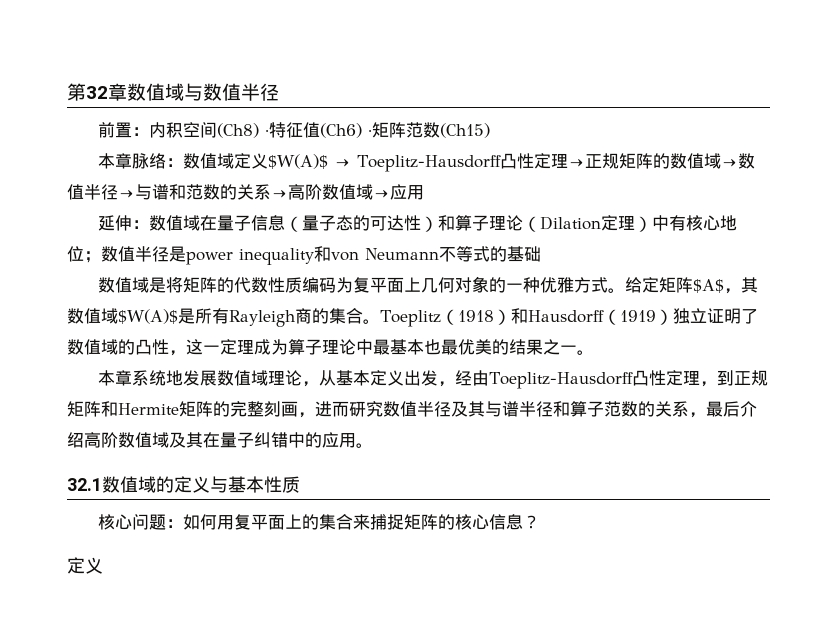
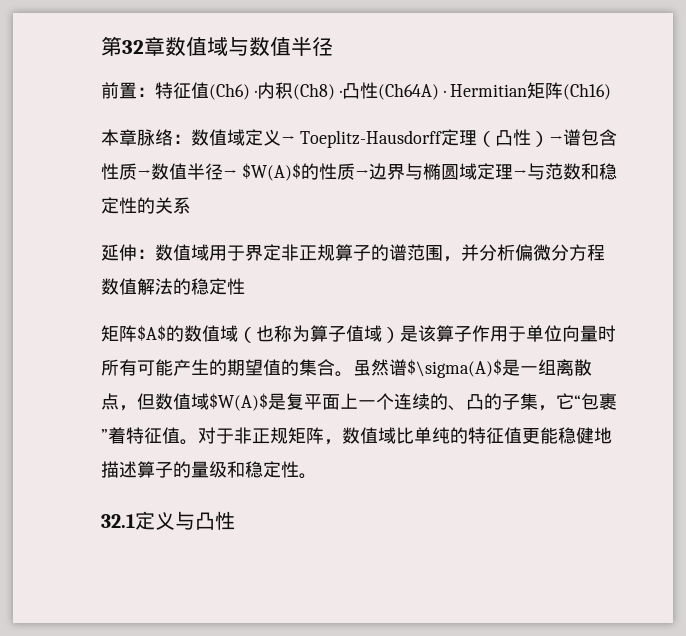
- 前置：内积空间(Ch8) ·特征值(Ch6) ·矩阵范数(Ch15)
+ 前置：特征值(Ch6) ·内积(Ch8) ·凸性(Ch64A) · Hermitian矩阵(Ch16)
- 本章脉络：数值域定义$W(A)$ → Toeplitz-Hausdorff凸性定理→正规矩阵的数值域→数值半径→与谱和范数的关系→高阶数值域→应用
- 延伸：数值域在量子信息（量子态的可达性）和算子理论（Dilation定理）中有核心地位；数值半径是power inequality和von Neumann不等式的基础
- 数值域是将矩阵的代数性质编码为复平面上几何对象的一种优雅方式。给定矩阵$A$，其数值域$W(A)$是所有Rayleigh商的集合。Toeplitz（1918）和Hausdorff（1919）独立证明了数值域的凸性，这一定理成为算子理论中最基本也最优美的结果之一。
- 本章系统地发展数值域理论，从基本定义出发，经由Toeplitz-Hausdorff凸性定理，到正规矩阵和Hermite矩阵的完整刻画，进而研究数值半径及其与谱半径和算子范数的关系，最后介绍高阶数值域及其在量子纠错中的应用。
- 32.1数值域的定义与基本性质
- 核心问题：如何用复平面上的集合来捕捉矩阵的核心信息？
- 定义
+ 本章脉络：数值域定义→ Toeplitz-Hausdorff定理（凸性）→谱包含性质→数值半径→ $W(A)$的性质→边界与椭圆域定理→与范数和稳定性的关系
+ 延伸：数值域用于界定非正规算子的谱范围，并分析偏微分方程数值解法的稳定性
+ 矩阵$A$的数值域（也称为算子值域）是该算子作用于单位向量时所有可能产生的期望值的集合。虽然谱$\sigma(A)$是一组离散点，但数值域$W(A)$是复平面上一个连续的、凸的子集，它“包裹”着特征值。对于非正规矩阵，数值域比单纯的特征值更能稳健地描述算子的量级和稳定性。
+ 32.1定义与凸性

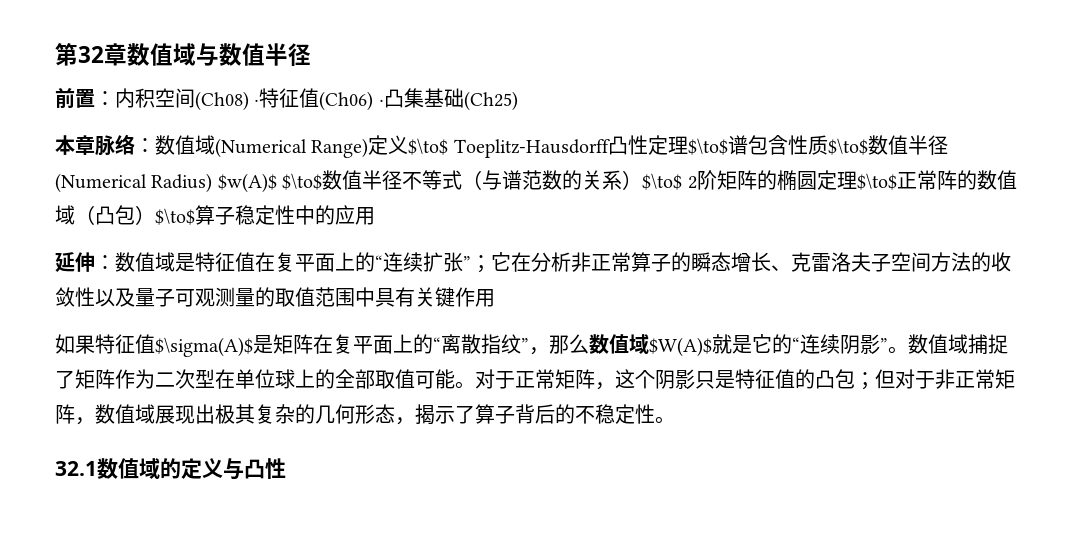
- 前置：特征值(Ch6) ·内积(Ch8) ·凸性(Ch64A) · Hermitian矩阵(Ch16)
- 本章脉络：数值域定义→ Toeplitz-Hausdorff定理（凸性）→谱包含性质→数值半径→ $W(A)$的性质→边界与椭圆域定理→与范数和稳定性的关系
- 延伸：数值域用于界定非正规算子的谱范围，并分析偏微分方程数值解法的稳定性
- 矩阵$A$的数值域（也称为算子值域）是该算子作用于单位向量时所有可能产生的期望值的集合。虽然谱$\sigma(A)$是一组离散点，但数值域$W(A)$是复平面上一个连续的、凸的子集，它“包裹”着特征值。对于非正规矩阵，数值域比单纯的特征值更能稳健地描述算子的量级和稳定性。
+ 前置：内积空间(Ch08) ·特征值(Ch06) ·凸集基础(Ch25)
+ 本章脉络：数值域(Numerical Range)定义$\to$ Toeplitz-Hausdorff凸性定理$\to$谱包含性质$\to$数值半径(Numerical Radius) $w(A)$ $\to$数值半径不等式（与谱范数的关系）$\to$ 2阶矩阵的椭圆定理$\to$正常阵的数值域（凸包）$\to$算子稳定性中的应用
+ 延伸：数值域是特征值在复平面上的“连续扩张”；它在分析非正常算子的瞬态增长、克雷洛夫子空间方法的收敛性以及量子可观测量的取值范围中具有关键作用
+ 如果特征值$\sigma(A)$是矩阵在复平面上的“离散指纹”，那么数值域$W(A)$就是它的“连续阴影”。数值域捕捉了矩阵作为二次型在单位球上的全部取值可能。对于正常矩阵，这个阴影只是特征值的凸包；但对于非正常矩阵，数值域展现出极其复杂的几何形态，揭示了算子背后的不稳定性。
- 32.1定义与凸性
+ 32.1数值域的定义与凸性

